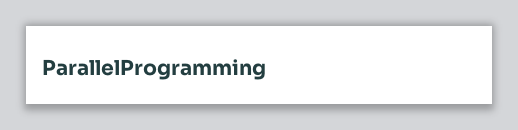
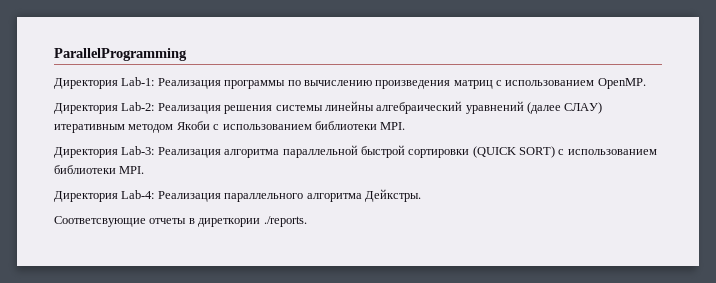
+ Директория Lab-1: Реализация программы по вычислению произведения матриц с использованием OpenMP.
+ Директория Lab-2: Реализация решения системы линейны алгебраический уравнений (далее СЛАУ) итеративным методом Якоби с использованием библиотеки MPI.
+ Директория Lab-3: Реализация алгоритма параллельной быстрой сортировки (QUICK SORT) с использованием библиотеки MPI.
+ Директория Lab-4: Реализация параллельного алгоритма Дейкстры.
+ Соответсвующие отчеты в диреткории ./reports.

